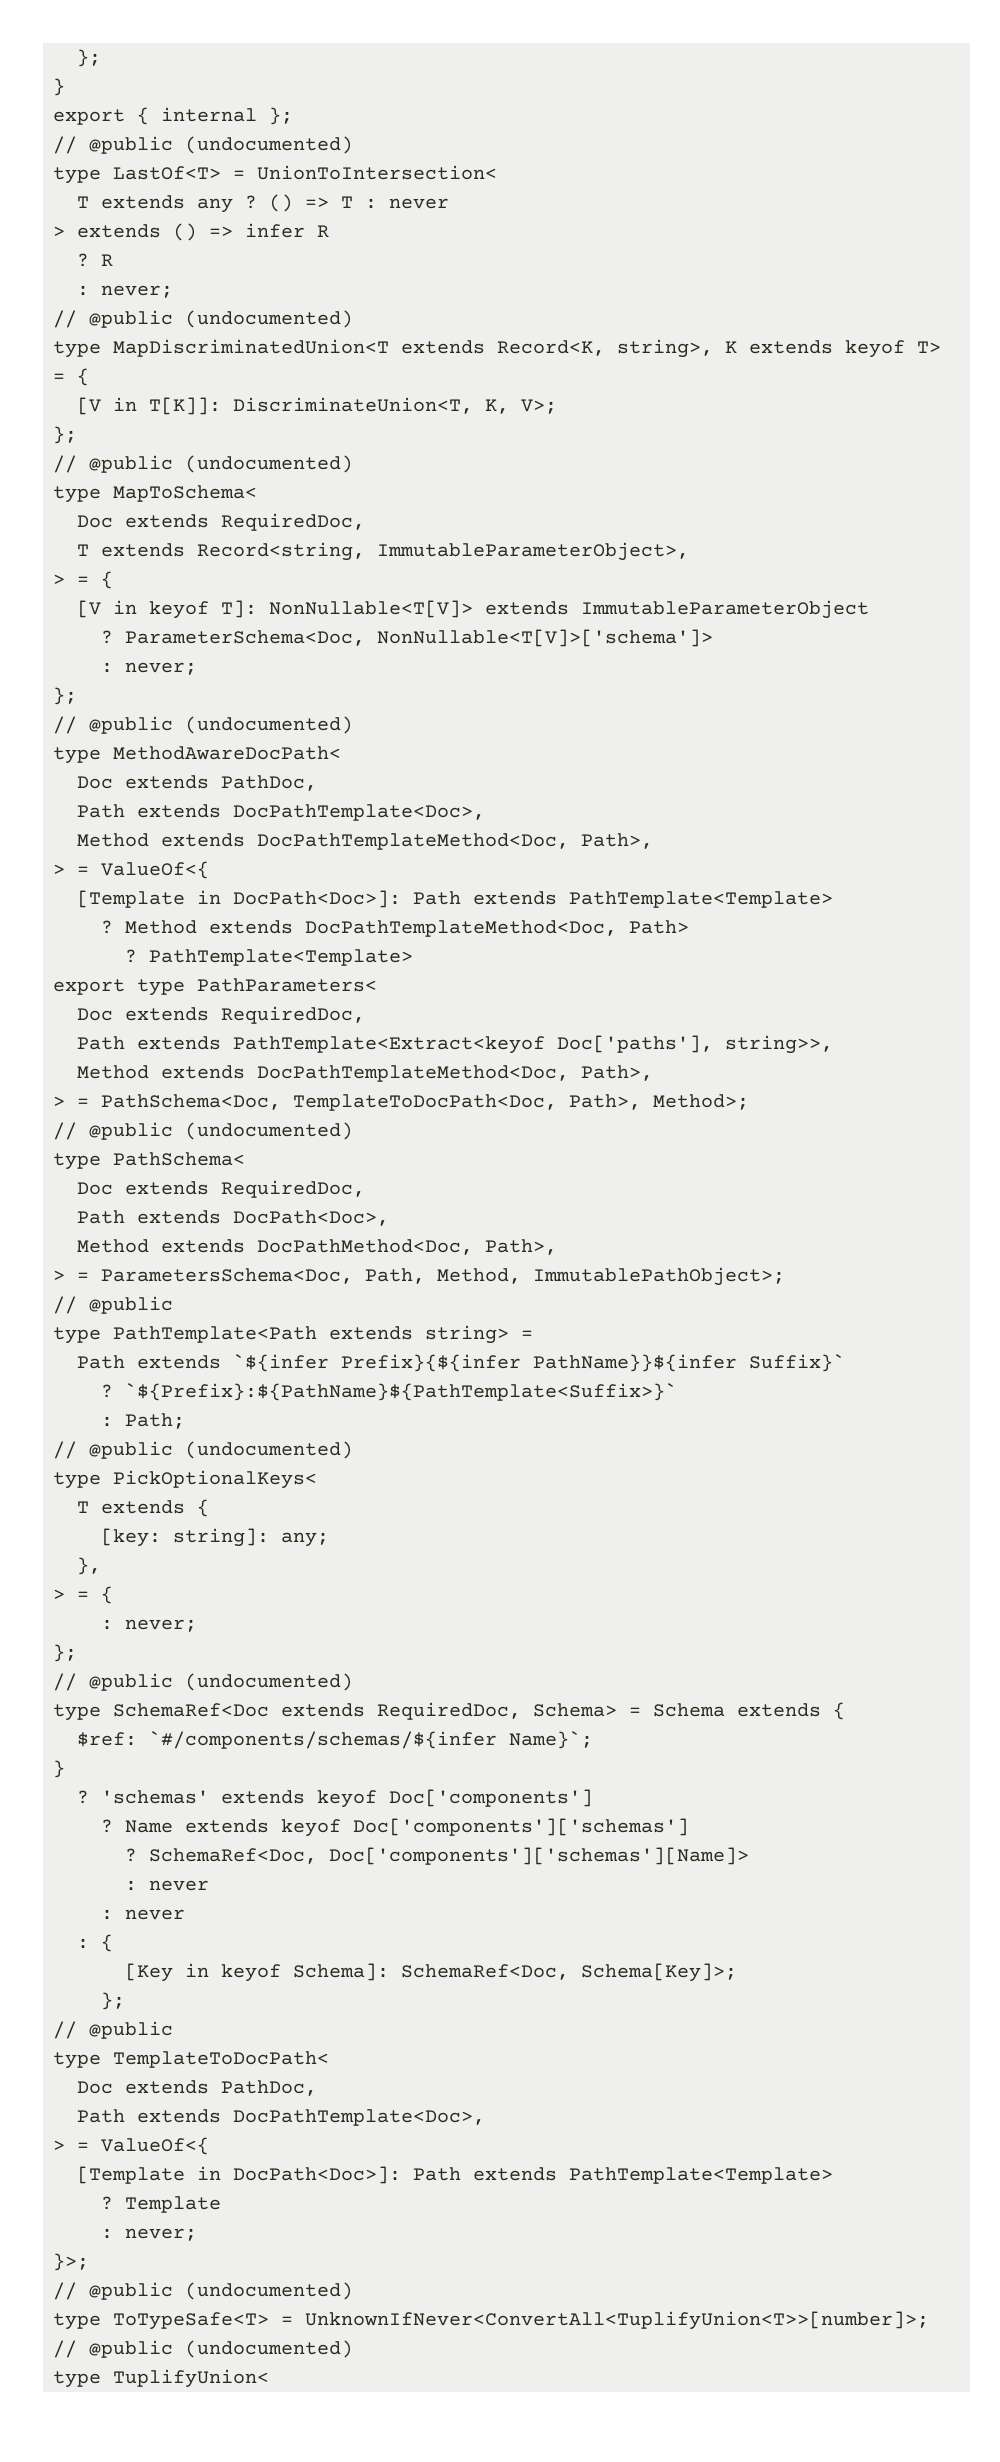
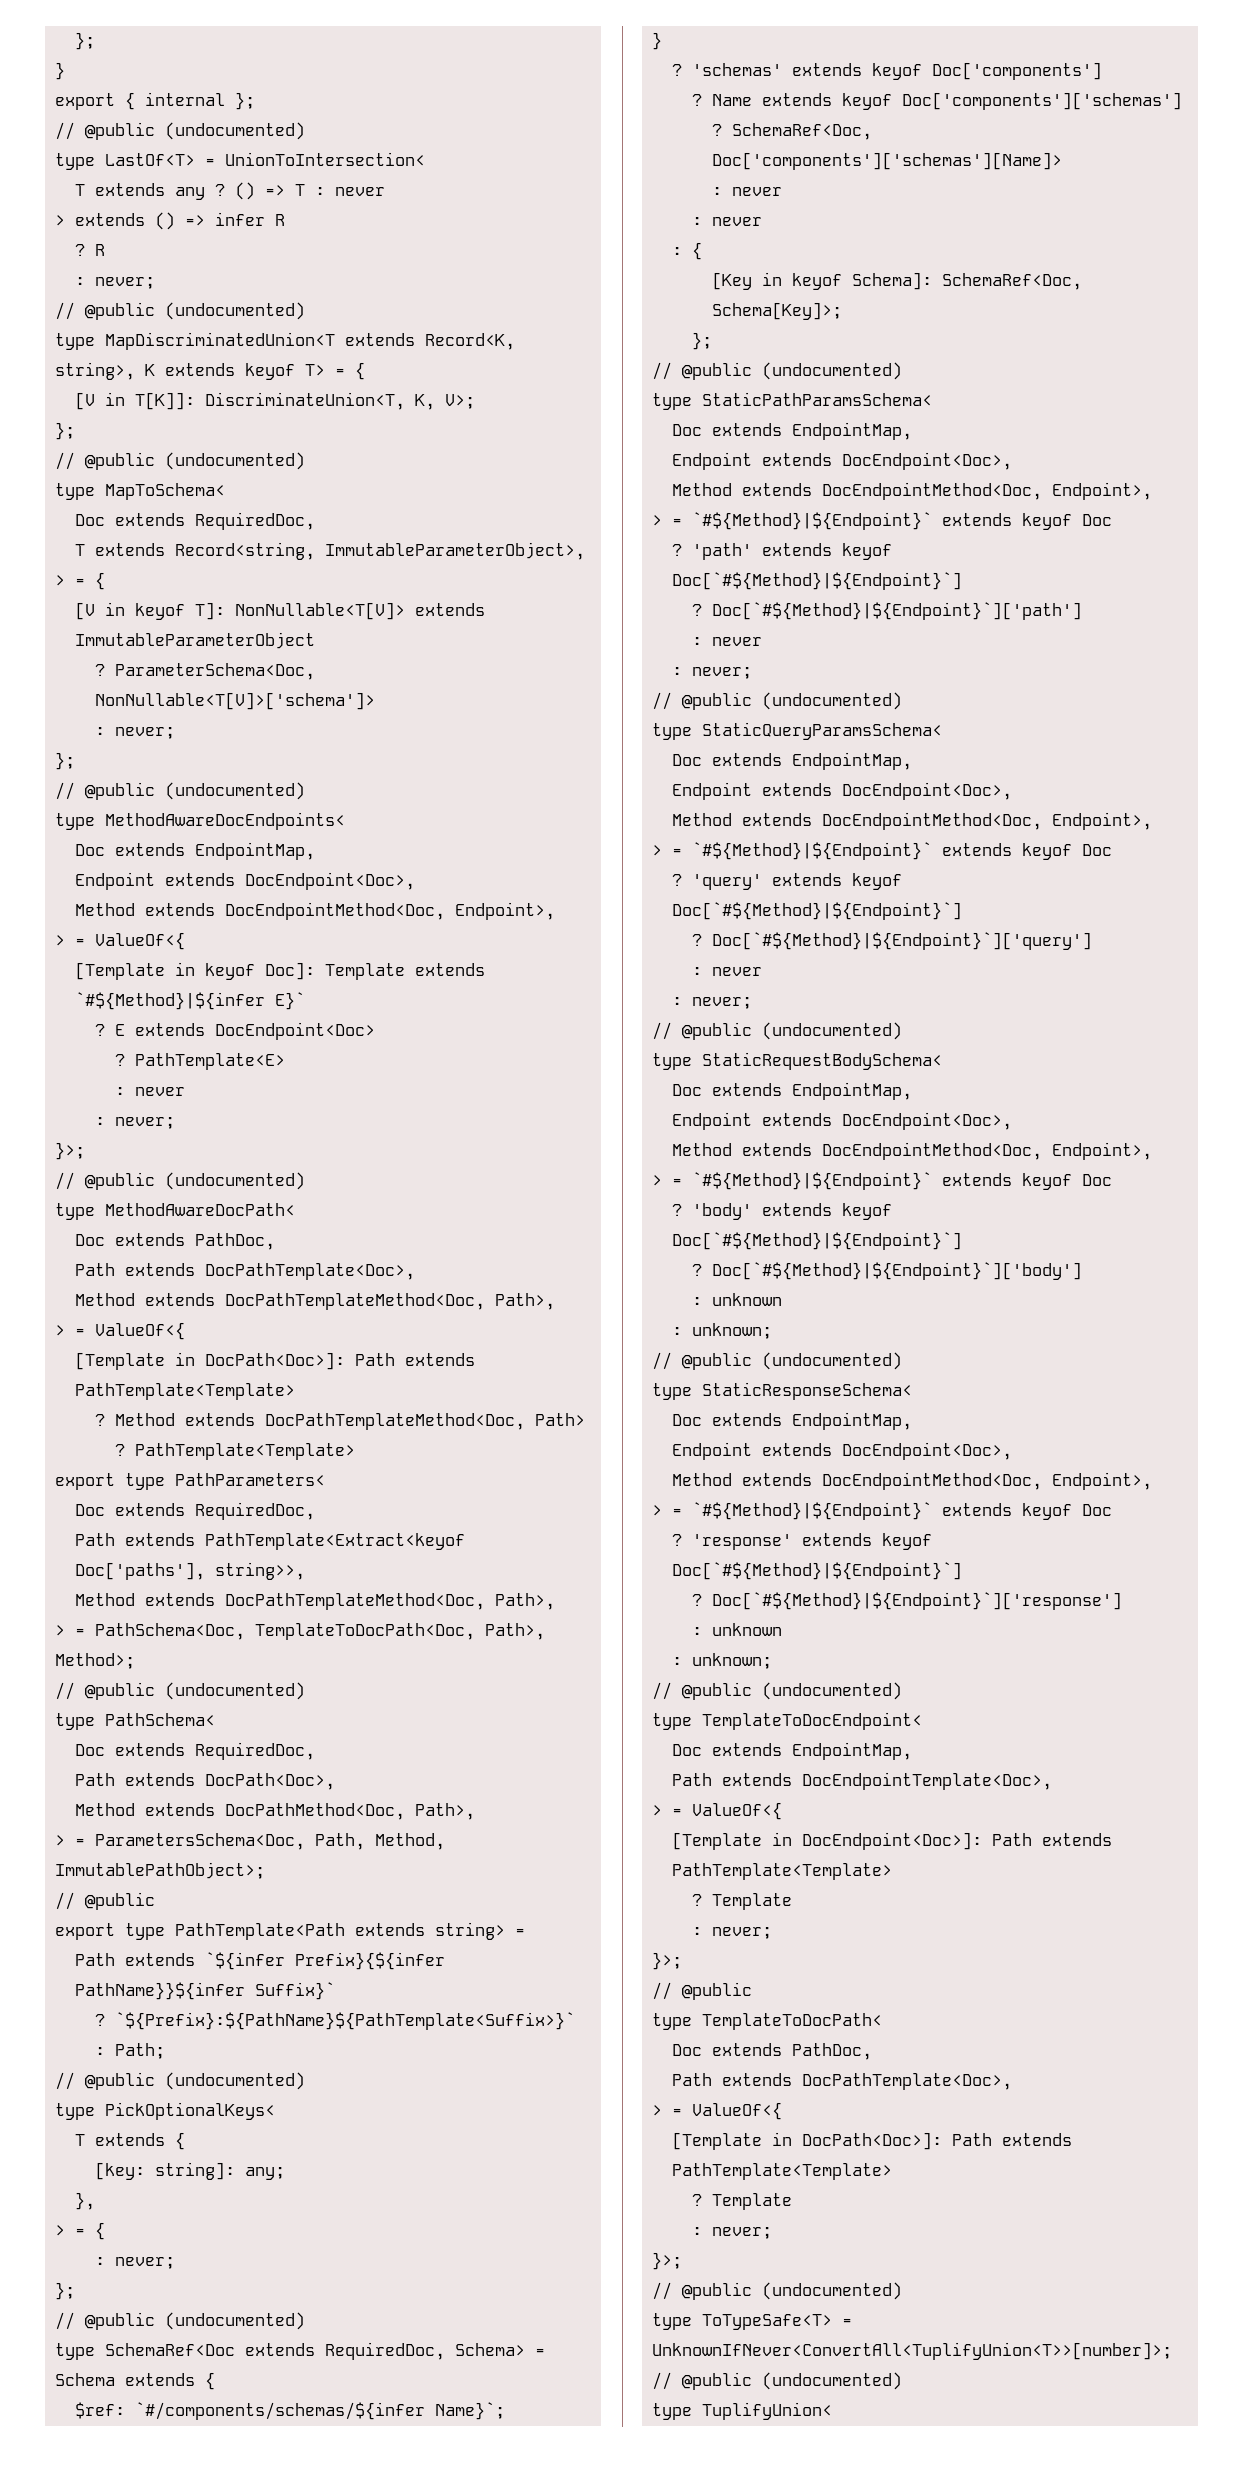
+ type MethodAwareDocEndpoints<
+ Doc extends EndpointMap,
+ Endpoint extends DocEndpoint<Doc>,
+ Method extends DocEndpointMethod<Doc, Endpoint>,
+ > = ValueOf<{
+ [Template in keyof Doc]: Template extends `#${Method}|${infer E}`
+ ? E extends DocEndpoint<Doc>
+ ? PathTemplate<E>
+ : never
+ : never;
+ }>;
+ // @public (undocumented)
- type PathTemplate<Path extends string> =
+ export type PathTemplate<Path extends string> =
  [Key in keyof Schema]: SchemaRef<Doc, Schema[Key]>;
  };
+ // @public (undocumented)
+ type StaticPathParamsSchema<
+ Doc extends EndpointMap,
+ Endpoint extends DocEndpoint<Doc>,
+ Method extends DocEndpointMethod<Doc, Endpoint>,
+ > = `#${Method}|${Endpoint}` extends keyof Doc
+ ? 'path' extends keyof Doc[`#${Method}|${Endpoint}`]
+ ? Doc[`#${Method}|${Endpoint}`]['path']
+ : never
+ : never;
+ // @public (undocumented)
+ type StaticQueryParamsSchema<
+ Doc extends EndpointMap,
+ Endpoint extends DocEndpoint<Doc>,
+ Method extends DocEndpointMethod<Doc, Endpoint>,
+ > = `#${Method}|${Endpoint}` extends keyof Doc
+ ? 'query' extends keyof Doc[`#${Method}|${Endpoint}`]
+ ? Doc[`#${Method}|${Endpoint}`]['query']
+ : never
+ : never;
+ // @public (undocumented)
+ type StaticRequestBodySchema<
+ Doc extends EndpointMap,
+ Endpoint extends DocEndpoint<Doc>,
+ Method extends DocEndpointMethod<Doc, Endpoint>,
+ > = `#${Method}|${Endpoint}` extends keyof Doc
+ ? 'body' extends keyof Doc[`#${Method}|${Endpoint}`]
+ ? Doc[`#${Method}|${Endpoint}`]['body']
+ : unknown
+ : unknown;
+ // @public (undocumented)
+ type StaticResponseSchema<
+ Doc extends EndpointMap,
+ Endpoint extends DocEndpoint<Doc>,
+ Method extends DocEndpointMethod<Doc, Endpoint>,
+ > = `#${Method}|${Endpoint}` extends keyof Doc
+ ? 'response' extends keyof Doc[`#${Method}|${Endpoint}`]
+ ? Doc[`#${Method}|${Endpoint}`]['response']
+ : unknown
+ : unknown;
+ // @public (undocumented)
+ type TemplateToDocEndpoint<
+ Doc extends EndpointMap,
+ Path extends DocEndpointTemplate<Doc>,
+ > = ValueOf<{
+ [Template in DocEndpoint<Doc>]: Path extends PathTemplate<Template>
+ ? Template
+ : never;
+ }>;

